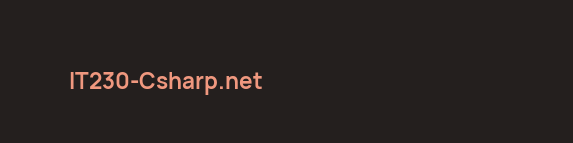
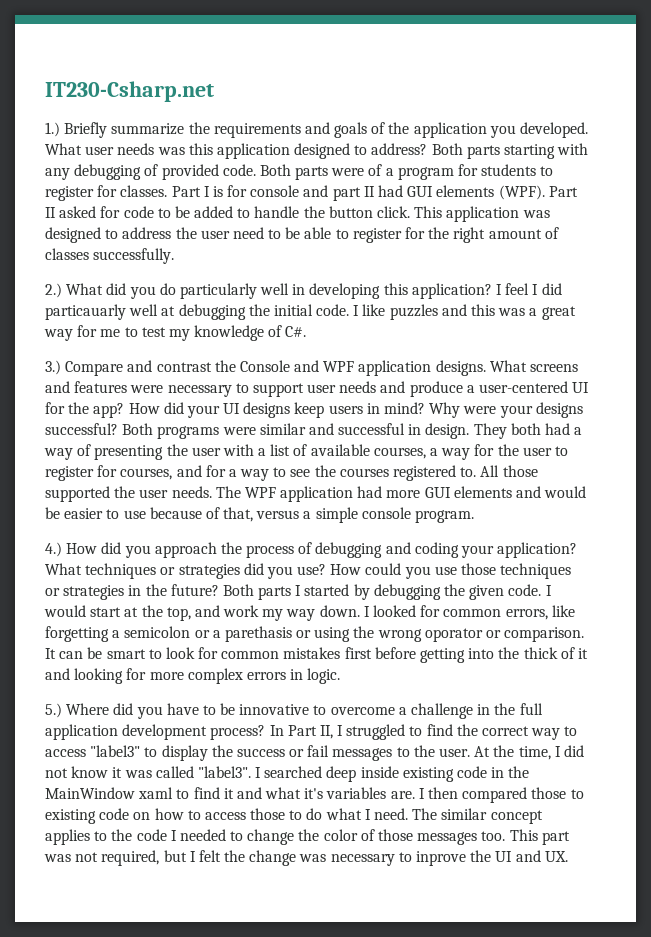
+ 1.) Briefly summarize the requirements and goals of the application you developed. What user needs was this application designed to address? Both parts starting with any debugging of provided code. Both parts were of a program for students to register for classes. Part I is for console and part II had GUI elements (WPF). Part II asked for code to be added to handle the button click. This application was designed to address the user need to be able to register for the right amount of classes successfully.
+ 2.) What did you do particularly well in developing this application? I feel I did particauarly well at debugging the initial code. I like puzzles and this was a great way for me to test my knowledge of C#.
+ 3.) Compare and contrast the Console and WPF application designs. What screens and features were necessary to support user needs and produce a user-centered UI for the app? How did your UI designs keep users in mind? Why were your designs successful? Both programs were similar and successful in design. They both had a way of presenting the user with a list of available courses, a way for the user to register for courses, and for a way to see the courses registered to. All those supported the user needs. The WPF application had more GUI elements and would be easier to use because of that, versus a simple console program.
+ 4.) How did you approach the process of debugging and coding your application? What techniques or strategies did you use? How could you use those techniques or strategies in the future? Both parts I started by debugging the given code. I would start at the top, and work my way down. I looked for common errors, like forgetting a semicolon or a parethasis or using the wrong oporator or comparison. It can be smart to look for common mistakes first before getting into the thick of it and looking for more complex errors in logic.
+ 5.) Where did you have to be innovative to overcome a challenge in the full application development process? In Part II, I struggled to find the correct way to access "label3" to display the success or fail messages to the user. At the time, I did not know it was called "label3". I searched deep inside existing code in the MainWindow xaml to find it and what it's variables are. I then compared those to existing code on how to access those to do what I need. The similar concept applies to the code I needed to change the color of those messages too. This part was not required, but I felt the change was necessary to inprove the UI and UX.

